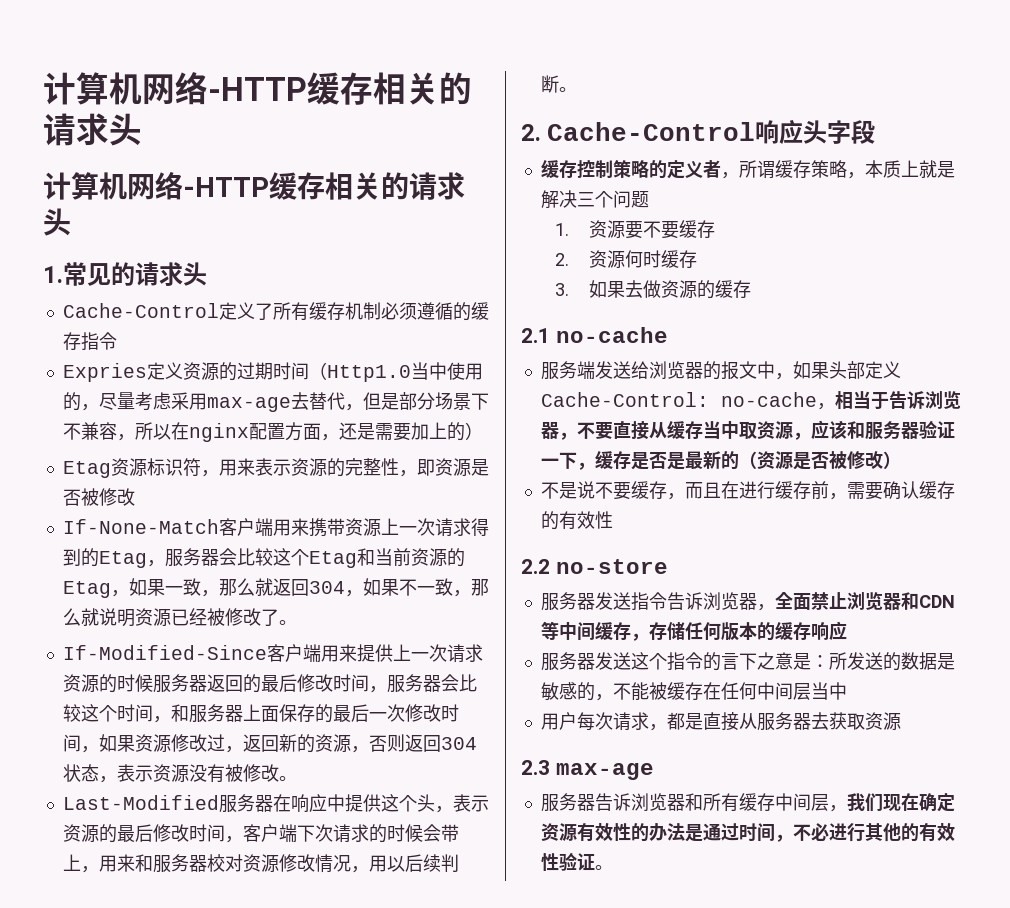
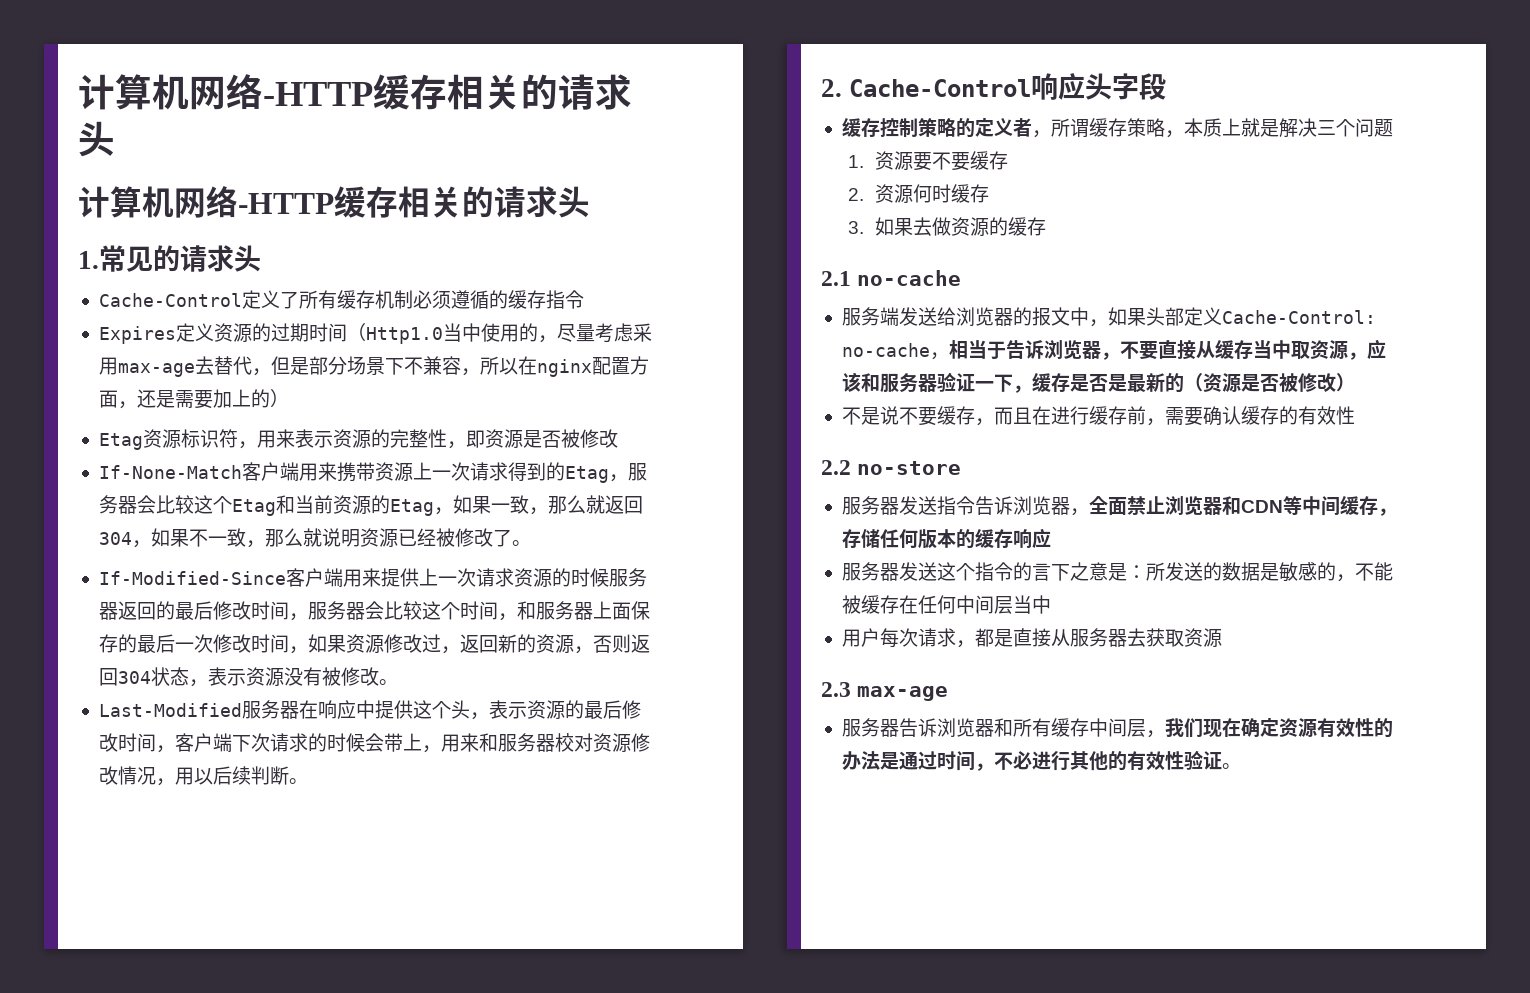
- Expries定义资源的过期时间（Http1.0当中使用的，尽量考虑采用max-age去替代，但是部分场景下不兼容，所以在nginx配置方面，还是需要加上的）
+ Expires定义资源的过期时间（Http1.0当中使用的，尽量考虑采用max-age去替代，但是部分场景下不兼容，所以在nginx配置方面，还是需要加上的）

